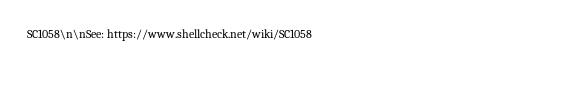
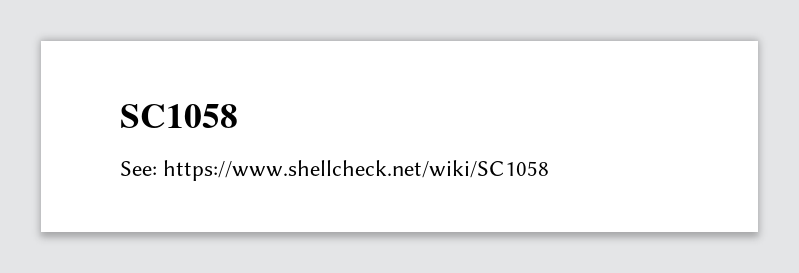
- SC1058\n\nSee: https://www.shellcheck.net/wiki/SC1058
+ SC1058
+ See: https://www.shellcheck.net/wiki/SC1058

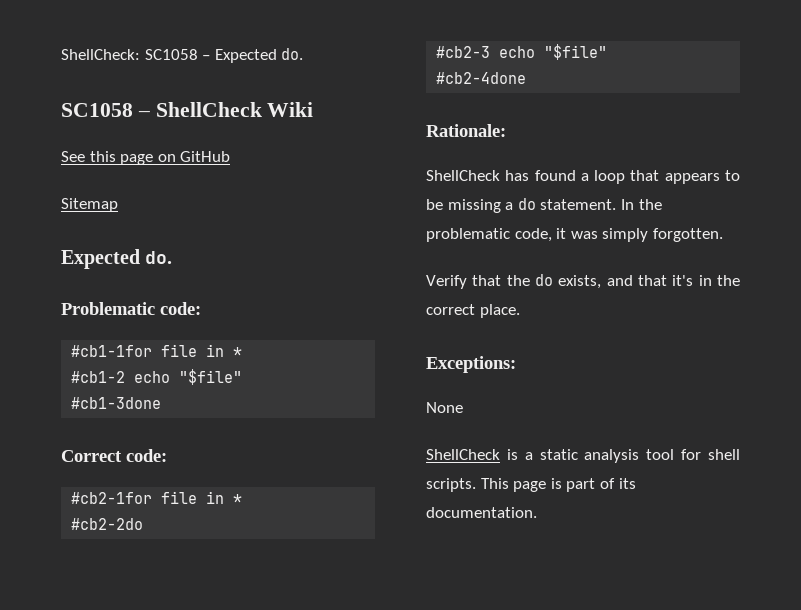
- SC1058
- See: https://www.shellcheck.net/wiki/SC1058
+ ShellCheck: SC1058 – Expected do.
+ SC1058 – ShellCheck Wiki
+ See this page on GitHub
+ Sitemap
+ Expected do.
+ Problematic code:
+ #cb1-1for file in *
+ #cb1-2 echo "$file"
+ #cb1-3done
+ Correct code:
+ #cb2-1for file in *
+ #cb2-2do
+ #cb2-3 echo "$file"
+ #cb2-4done
+ Rationale:
+ ShellCheck has found a loop that appears to be missing a do statement. In the problematic code, it was simply forgotten.
+ Verify that the do exists, and that it's in the correct place.
+ Exceptions:
+ None
+ ShellCheck is a static analysis tool for shell scripts. This page is part of its documentation.

